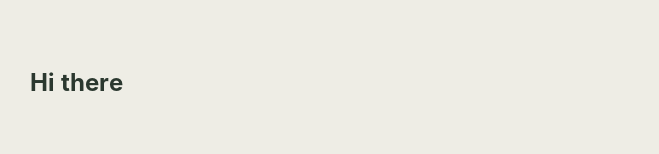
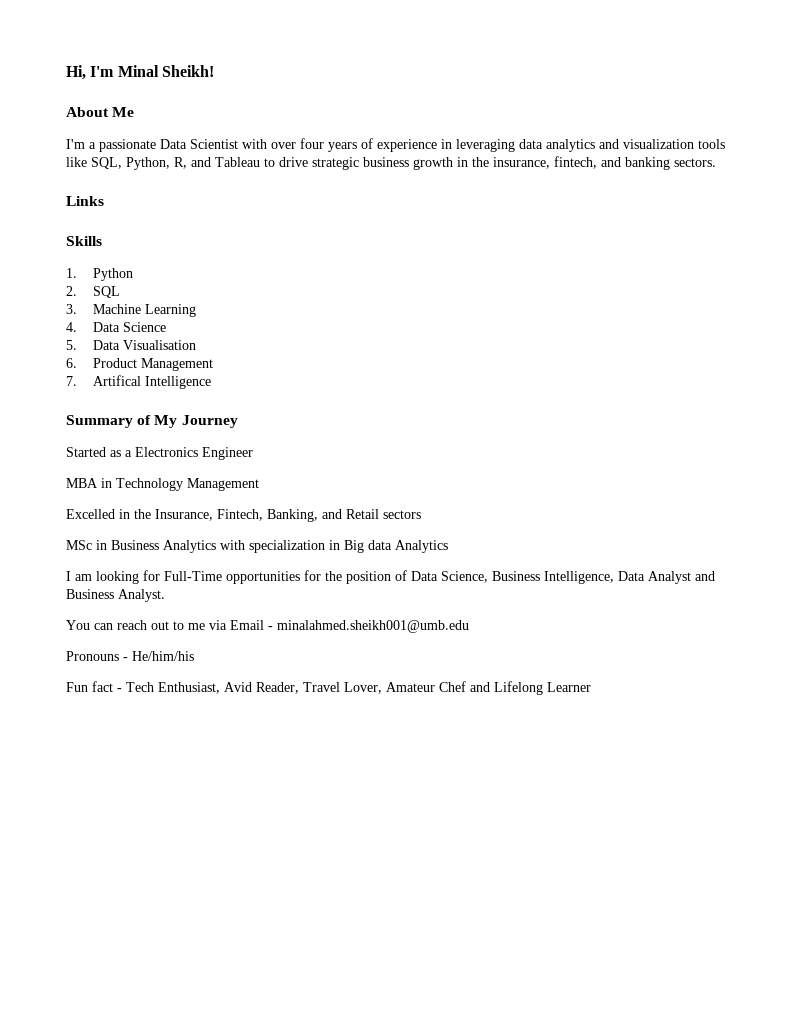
- Hi there
+ Hi, I'm Minal Sheikh!
+ About Me
+ I'm a passionate Data Scientist with over four years of experience in leveraging data analytics and visualization tools like SQL, Python, R, and Tableau to drive strategic business growth in the insurance, fintech, and banking sectors.
+ Links
+ Skills
+ 1. Python
+ 2. SQL
+ 3. Machine Learning
+ 4. Data Science
+ 5. Data Visualisation
+ 6. Product Management
+ 7. Artifical Intelligence
+ Summary of My Journey
+ Started as a Electronics Engineer
+ MBA in Technology Management
+ Excelled in the Insurance, Fintech, Banking, and Retail sectors
+ MSc in Business Analytics with specialization in Big data Analytics
+ I am looking for Full-Time opportunities for the position of Data Science, Business Intelligence, Data Analyst and Business Analyst.
+ You can reach out to me via Email - minalahmed.sheikh001@umb.edu
+ Pronouns - He/him/his
+ Fun fact - Tech Enthusiast, Avid Reader, Travel Lover, Amateur Chef and Lifelong Learner

